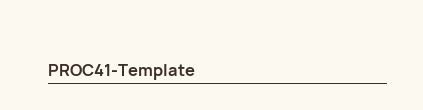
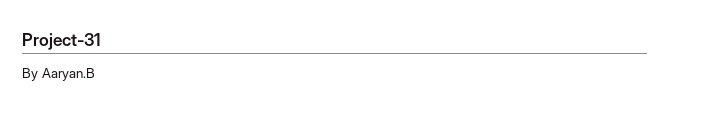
- PROC41-Template
+ Project-31
+ By Aaryan.B

